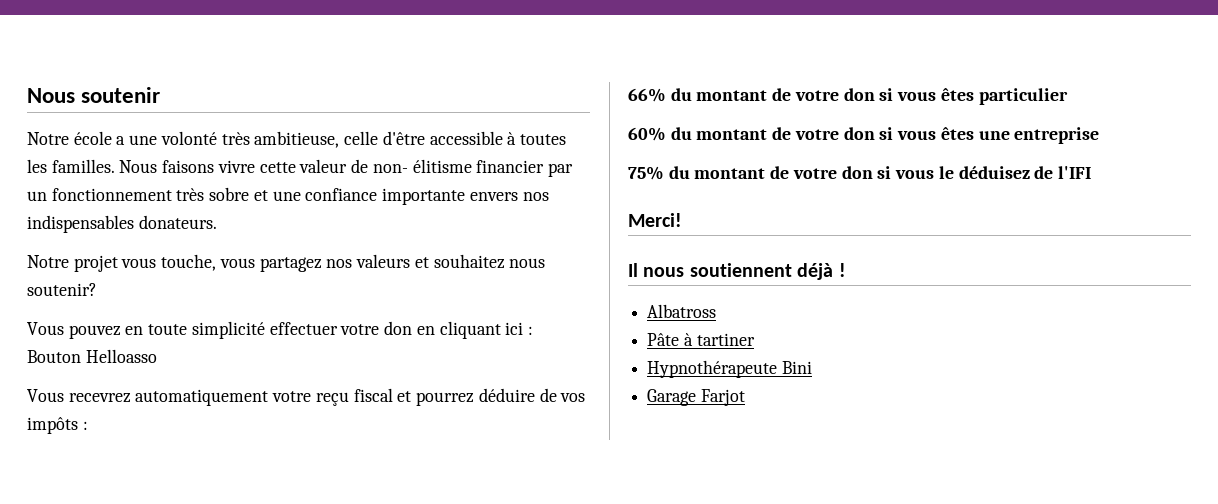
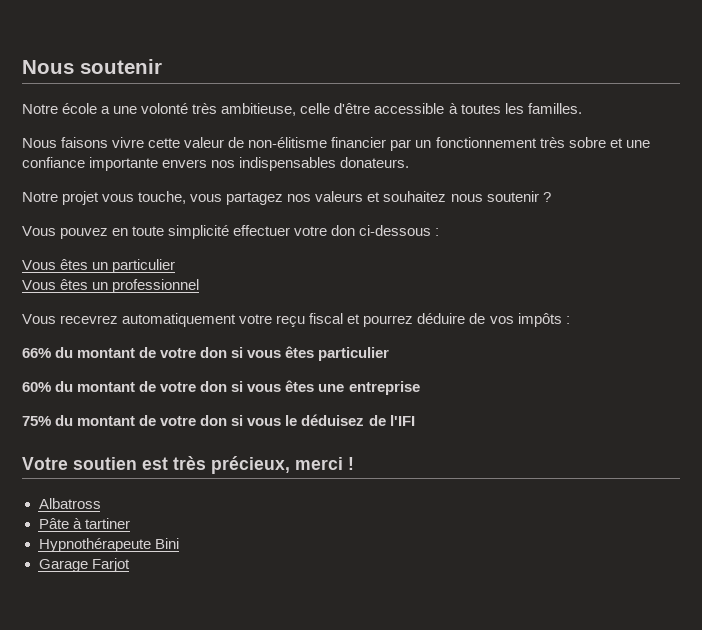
- Notre école a une volonté très ambitieuse, celle d'être accessible à toutes les familles. Nous faisons vivre cette valeur de non- élitisme financier par un fonctionnement très sobre et une confiance importante envers nos indispensables donateurs.
+ Notre école a une volonté très ambitieuse, celle d'être accessible à toutes les familles.
+ Nous faisons vivre cette valeur de non-élitisme financier par un fonctionnement très sobre et une confiance importante envers nos indispensables donateurs.
- Notre projet vous touche, vous partagez nos valeurs et souhaitez nous soutenir?
+ Notre projet vous touche, vous partagez nos valeurs et souhaitez nous soutenir ?
- Vous pouvez en toute simplicité effectuer votre don en cliquant ici : Bouton Helloasso
+ Vous pouvez en toute simplicité effectuer votre don ci-dessous :
+ Vous êtes un particulier
+ Vous êtes un professionnel
- Merci!
- Il nous soutiennent déjà !
+ Votre soutien est très précieux, merci !

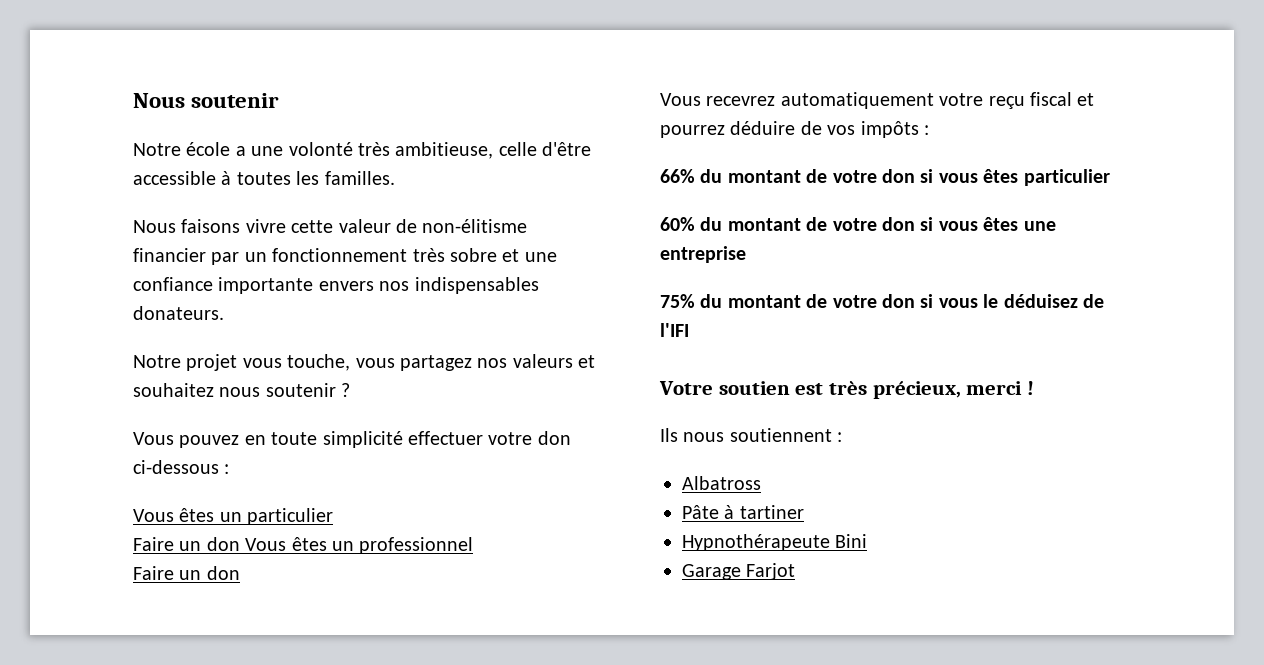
- Vous êtes un professionnel
+ Faire un don Vous êtes un professionnel
+ Faire un don
+ Ils nous soutiennent :

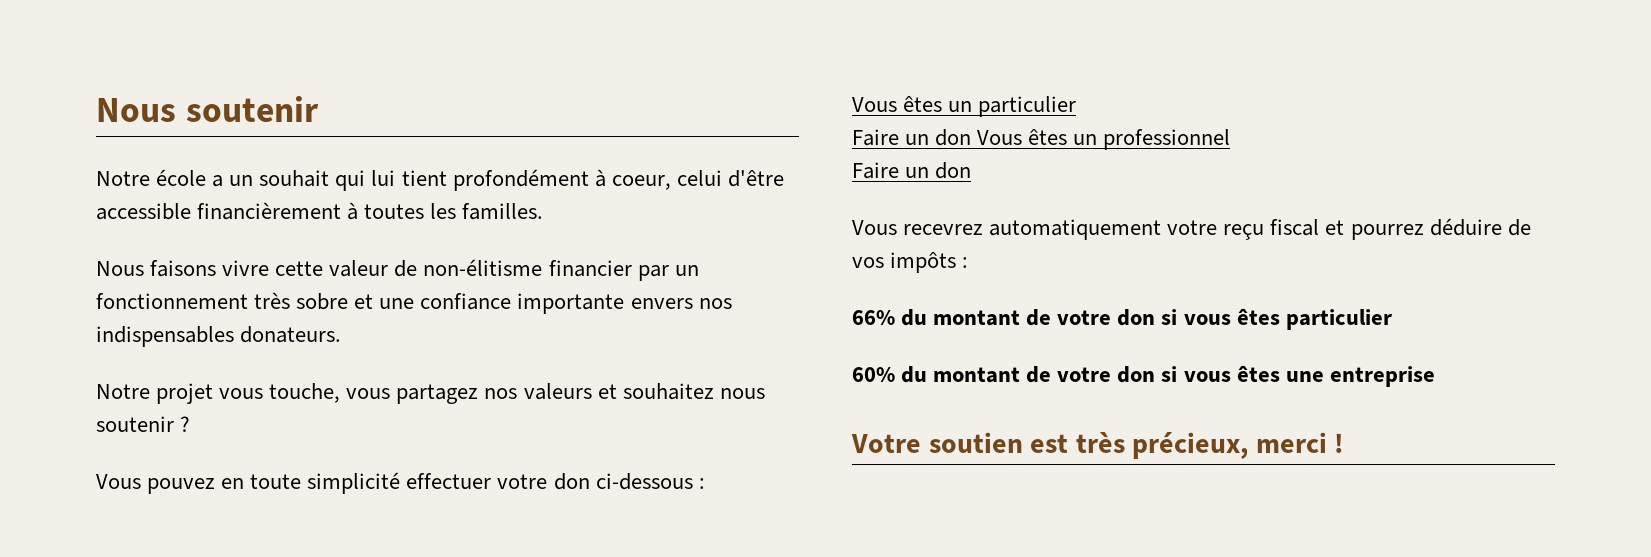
- Notre école a une volonté très ambitieuse, celle d'être accessible à toutes les familles.
+ Notre école a un souhait qui lui tient profondément à coeur, celui d'être accessible financièrement à toutes les familles.
- 75% du montant de votre don si vous le déduisez de l'IFI
- Ils nous soutiennent :
- Albatross
- Pâte à tartiner
- Hypnothérapeute Bini
- Garage Farjot

